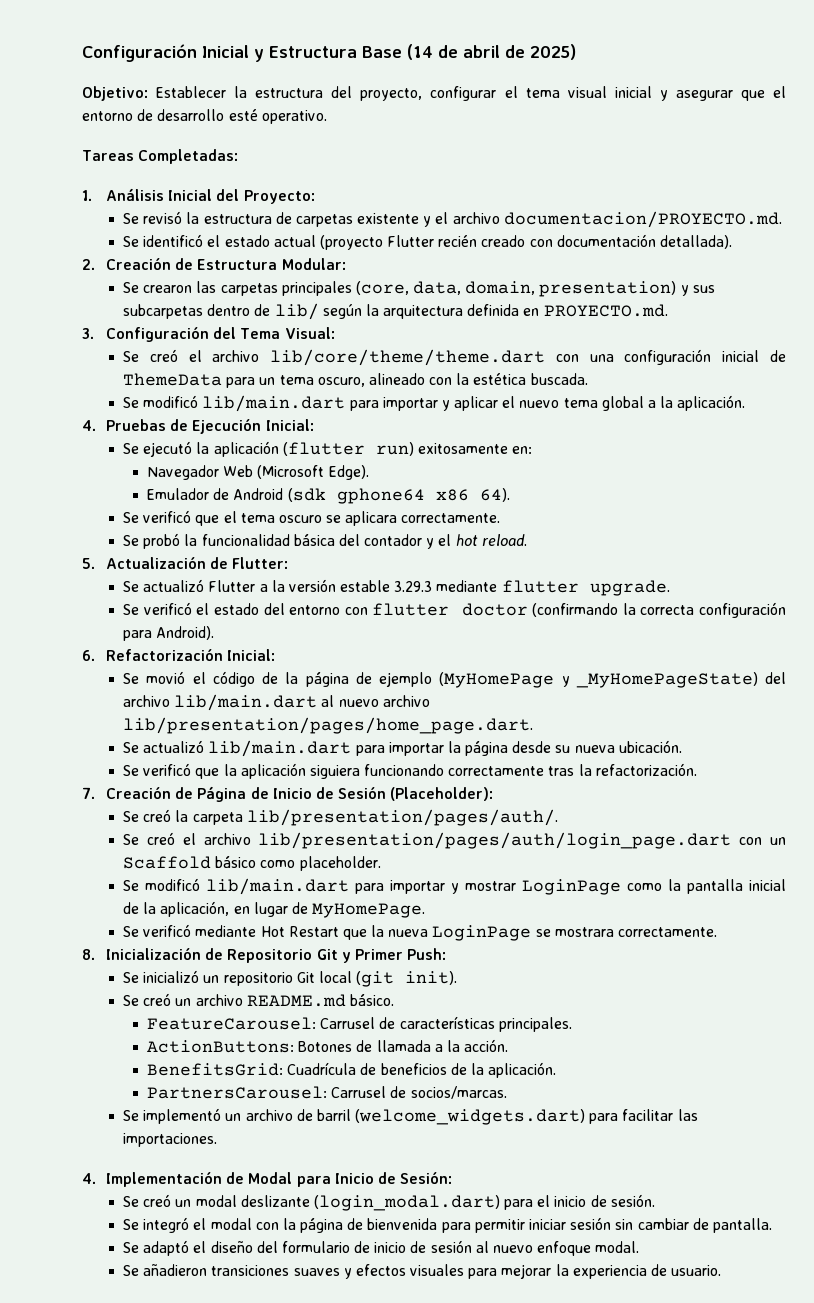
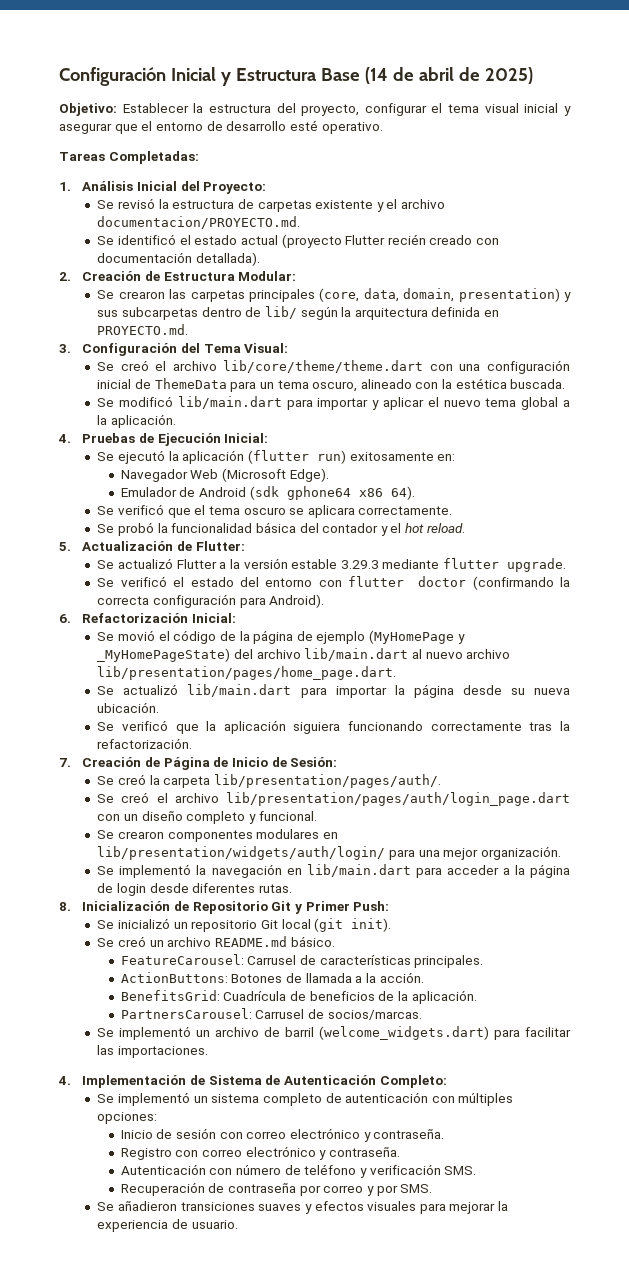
- 7. Creación de Página de Inicio de Sesión (Placeholder):
+ 7. Creación de Página de Inicio de Sesión:
- Se creó el archivo lib/presentation/pages/auth/login_page.dart con un Scaffold básico como placeholder.
- Se modificó lib/main.dart para importar y mostrar LoginPage como la pantalla inicial de la aplicación, en lugar de MyHomePage.
- Se verificó mediante Hot Restart que la nueva LoginPage se mostrara correctamente.
+ Se creó el archivo lib/presentation/pages/auth/login_page.dart con un diseño completo y funcional.
+ Se crearon componentes modulares en lib/presentation/widgets/auth/login/ para una mejor organización.
+ Se implementó la navegación en lib/main.dart para acceder a la página de login desde diferentes rutas.
- 4. Implementación de Modal para Inicio de Sesión:
- Se creó un modal deslizante (login_modal.dart) para el inicio de sesión.
- Se integró el modal con la página de bienvenida para permitir iniciar sesión sin cambiar de pantalla.
- Se adaptó el diseño del formulario de inicio de sesión al nuevo enfoque modal.
+ 4. Implementación de Sistema de Autenticación Completo:
+ Se implementó un sistema completo de autenticación con múltiples opciones:
+ Inicio de sesión con correo electrónico y contraseña.
+ Registro con correo electrónico y contraseña.
+ Autenticación con número de teléfono y verificación SMS.
+ Recuperación de contraseña por correo y por SMS.

